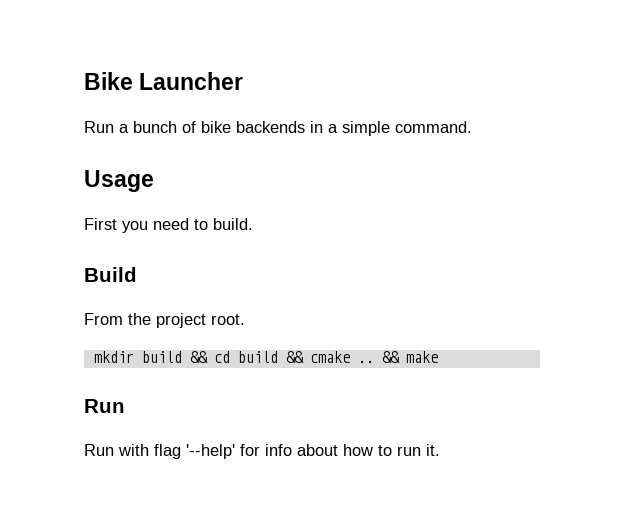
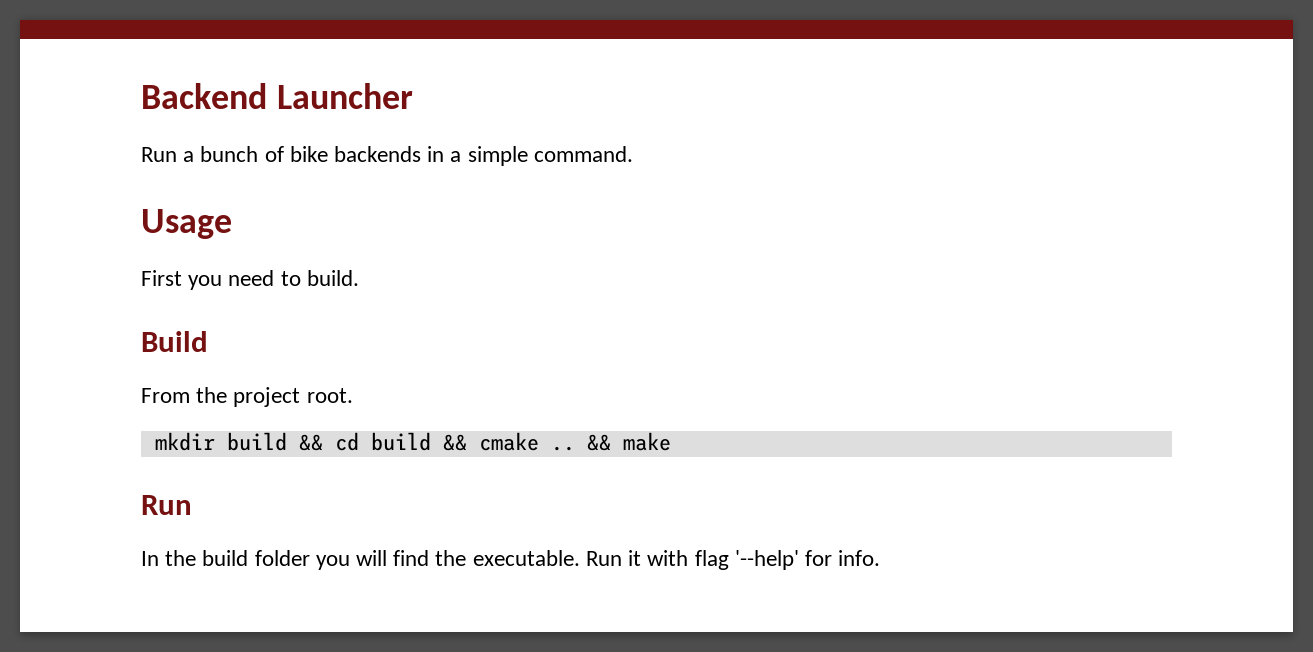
- Bike Launcher
+ Backend Launcher
- Run with flag '--help' for info about how to run it.
+ In the build folder you will find the executable. Run it with flag '--help' for info.

